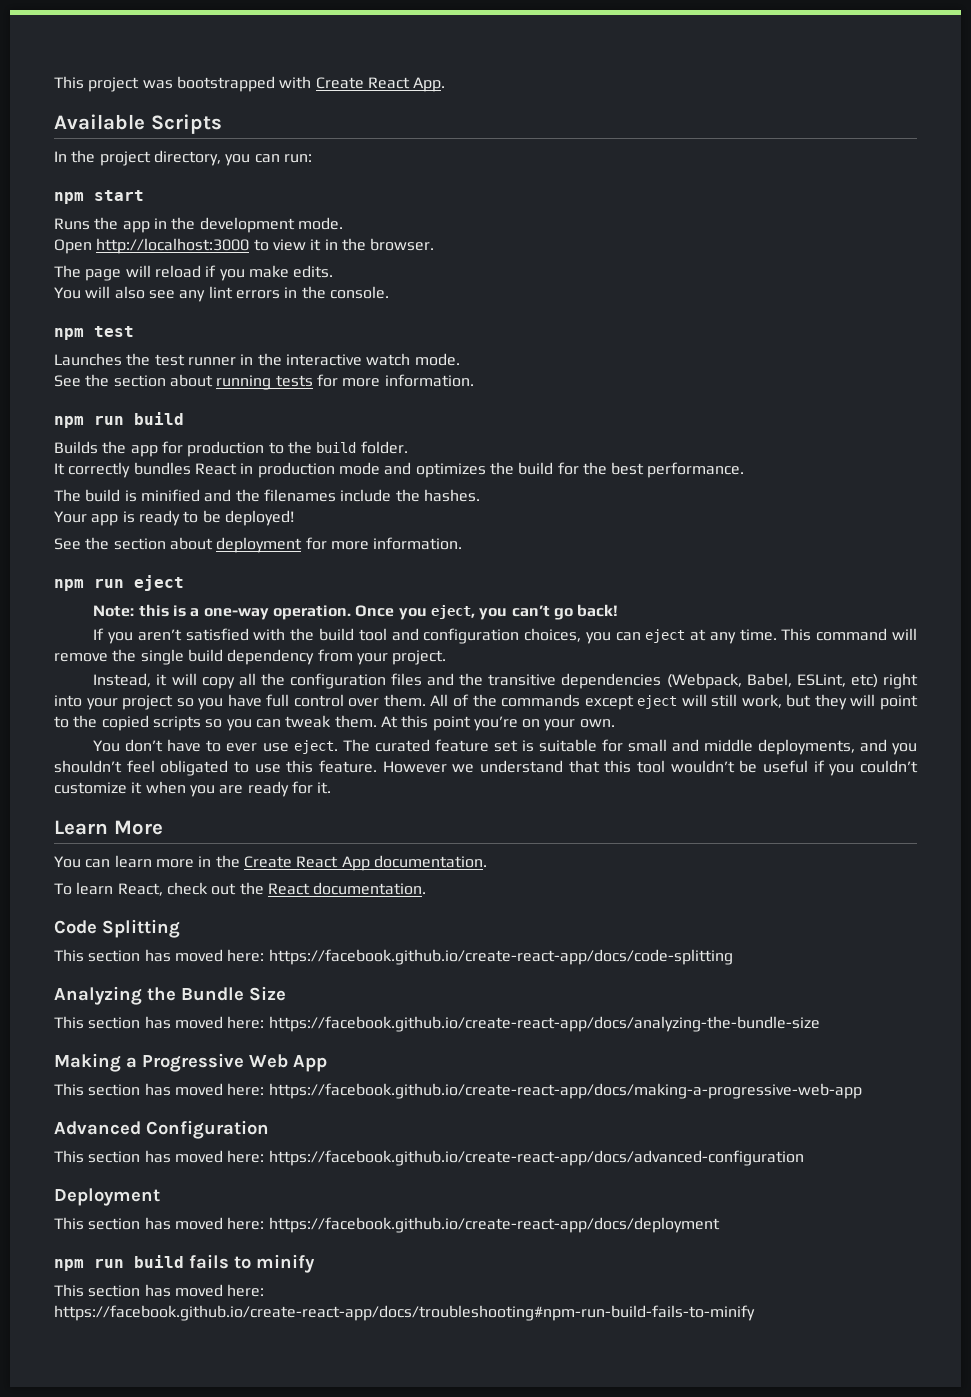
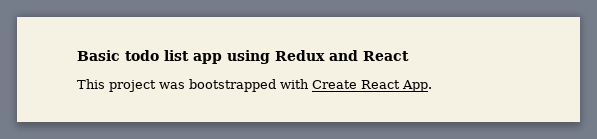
+ Basic todo list app using Redux and React
- Available Scripts
- In the project directory, you can run:
- npm start
- Runs the app in the development mode.
- Open http://localhost:3000 to view it in the browser.
- The page will reload if you make edits.
- You will also see any lint errors in the console.
- npm test
- Launches the test runner in the interactive watch mode.
- See the section about running tests for more information.
- npm run build
- Builds the app for production to the build folder.
- It correctly bundles React in production mode and optimizes the build for the best performance.
- The build is minified and the filenames include the hashes.
- Your app is ready to be deployed!
- See the section about deployment for more information.
- npm run eject
- Note: this is a one-way operation. Once you eject, you can’t go back!
- If you aren’t satisfied with the build tool and configuration choices, you can eject at any time. This command will remove the single build dependency from your project.
- Instead, it will copy all the configuration files and the transitive dependencies (Webpack, Babel, ESLint, etc) right into your project so you have full control over them. All of the commands except eject will still work, but they will point to the copied scripts so you can tweak them. At this point you’re on your own.
- You don’t have to ever use eject. The curated feature set is suitable for small and middle deployments, and you shouldn’t feel obligated to use this feature. However we understand that this tool wouldn’t be useful if you couldn’t customize it when you are ready for it.
- Learn More
- You can learn more in the Create React App documentation.
- To learn React, check out the React documentation.
- Code Splitting
- This section has moved here: https://facebook.github.io/create-react-app/docs/code-splitting
- Analyzing the Bundle Size
- This section has moved here: https://facebook.github.io/create-react-app/docs/analyzing-the-bundle-size
- Making a Progressive Web App
- This section has moved here: https://facebook.github.io/create-react-app/docs/making-a-progressive-web-app
- Advanced Configuration
- This section has moved here: https://facebook.github.io/create-react-app/docs/advanced-configuration
- Deployment
- This section has moved here: https://facebook.github.io/create-react-app/docs/deployment
- npm run build fails to minify
- This section has moved here: https://facebook.github.io/create-react-app/docs/troubleshooting#npm-run-build-fails-to-minify

